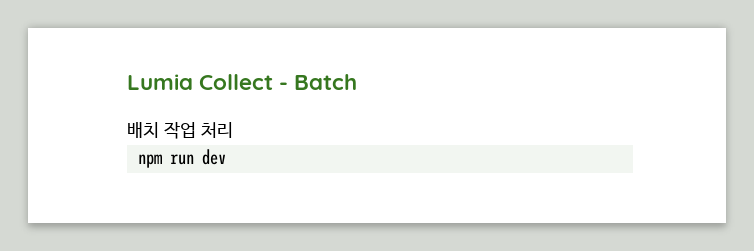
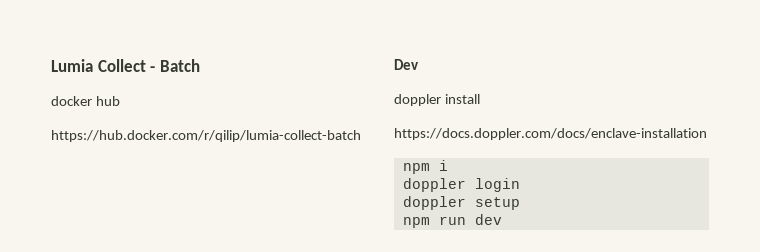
- 배치 작업 처리
+ docker hub
+ https://hub.docker.com/r/qilip/lumia-collect-batch
+ Dev
+ doppler install
+ https://docs.doppler.com/docs/enclave-installation
+ npm i
+ doppler login
+ doppler setup

